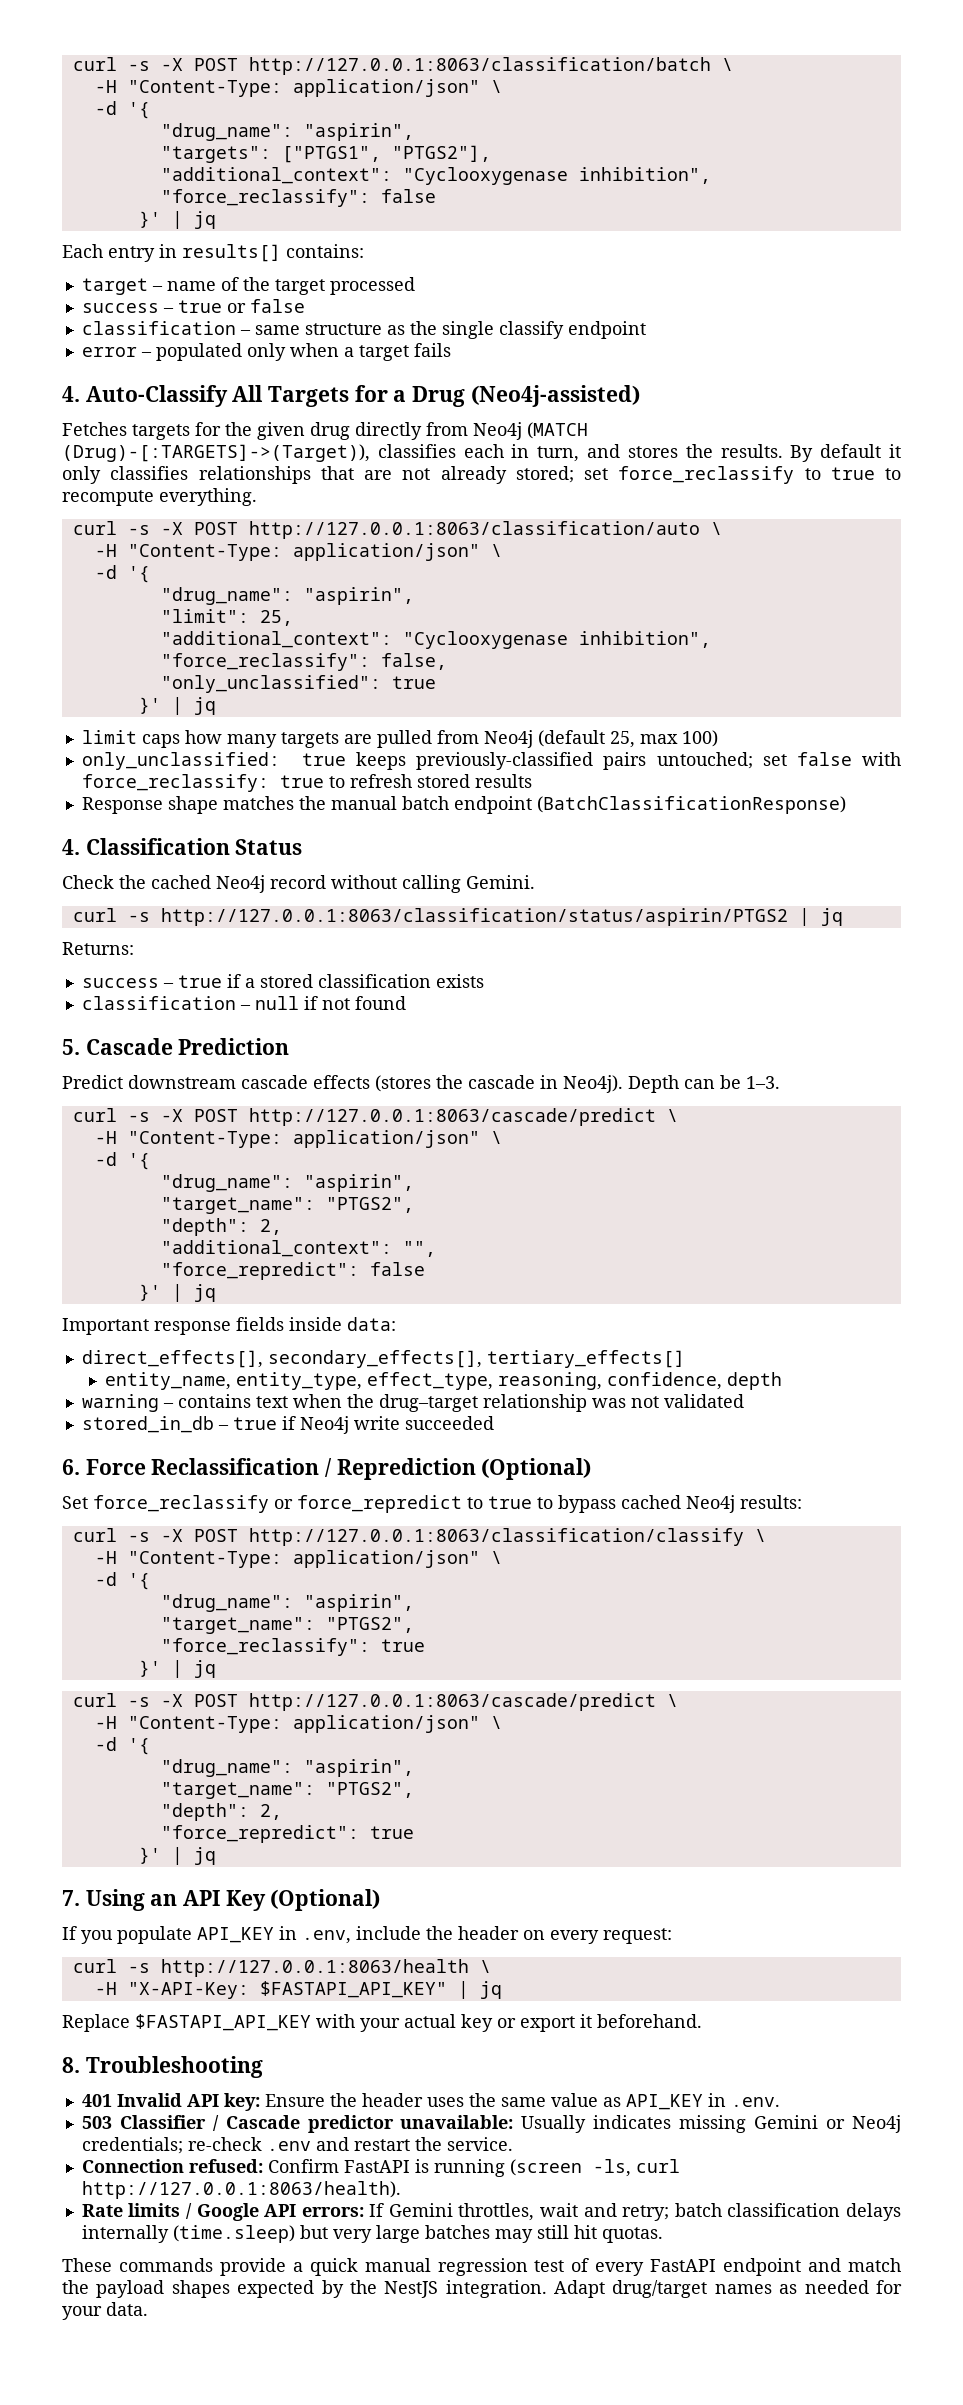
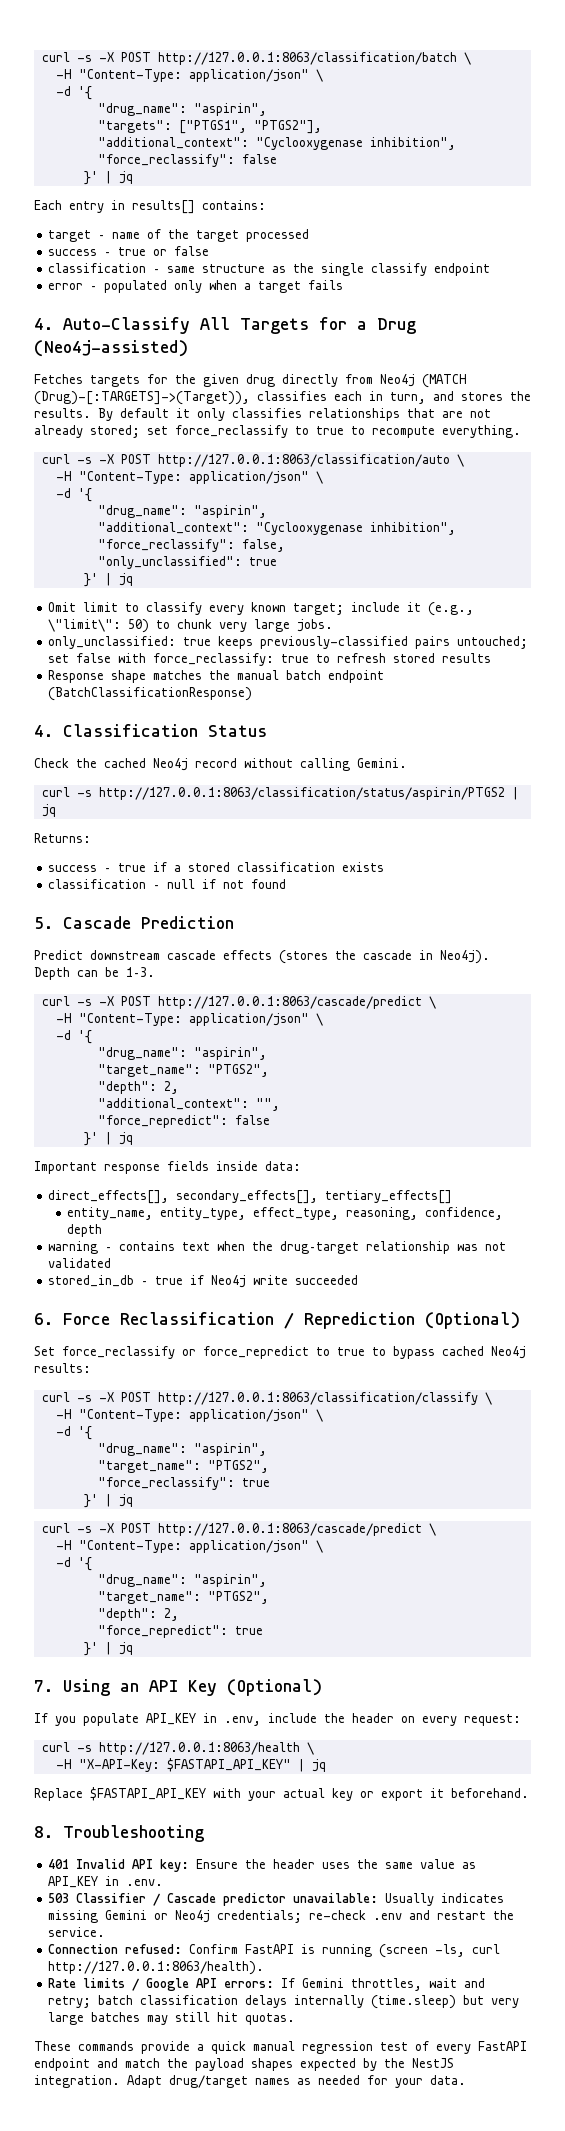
- "limit": 25,
- limit caps how many targets are pulled from Neo4j (default 25, max 100)
+ Omit limit to classify every known target; include it (e.g., \"limit\": 50) to chunk very large jobs.

